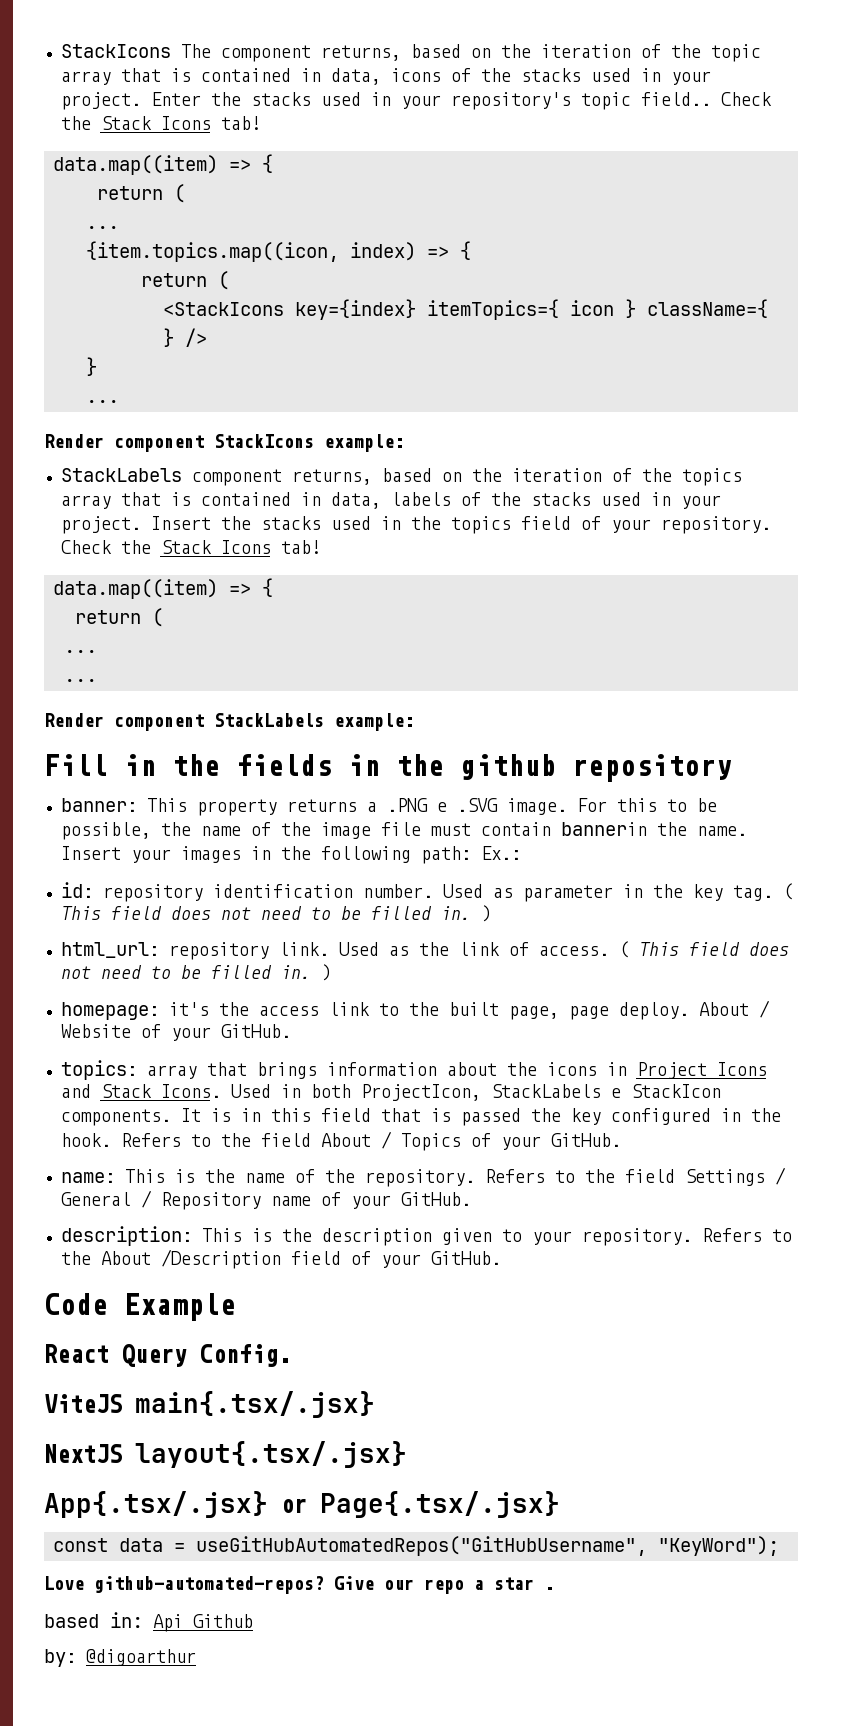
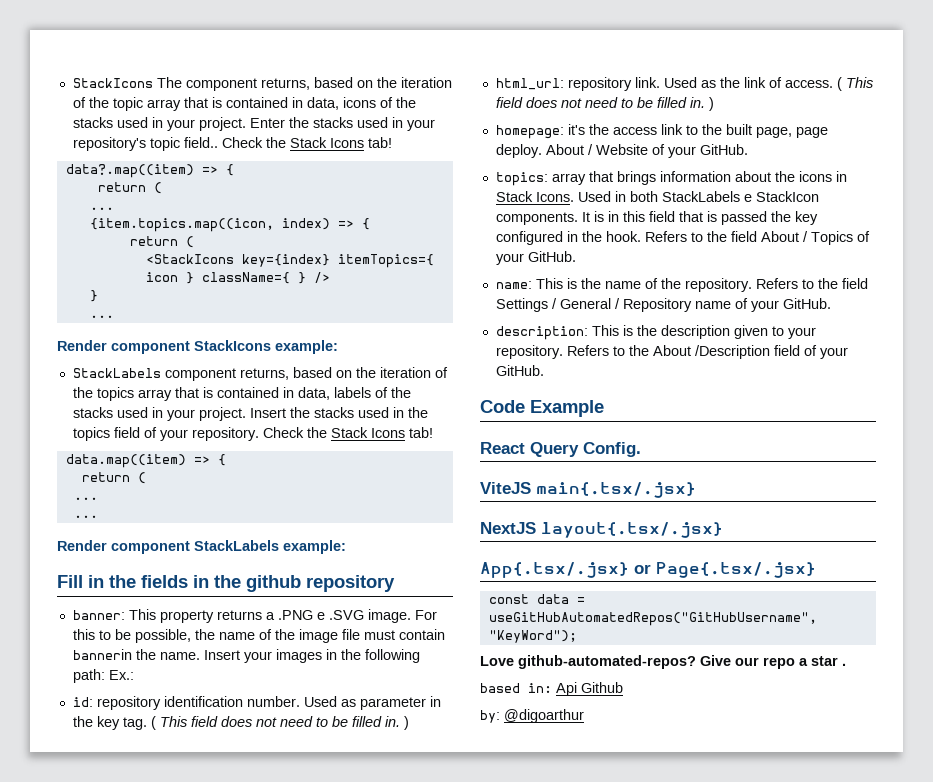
  Enter the stacks used in your repository's topic field.. Check the Stack Icons tab!
- data.map((item) => {
+ data?.map((item) => {
- topics: array that brings information about the icons in Project Icons and Stack Icons.
+ topics: array that brings information about the icons in Stack Icons.
- Used in both ProjectIcon, StackLabels e StackIcon components.
+ Used in both StackLabels e StackIcon components.

